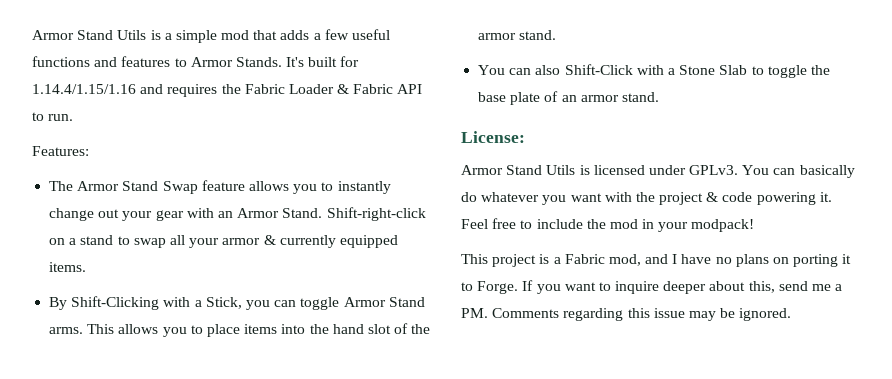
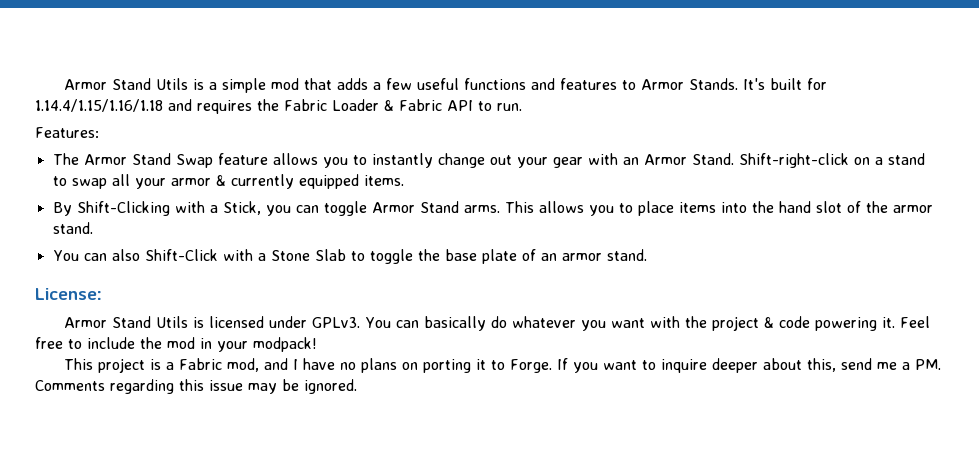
- It's built for 1.14.4/1.15/1.16 and requires the Fabric Loader & Fabric API to run.
+ It's built for 1.14.4/1.15/1.16/1.18 and requires the Fabric Loader & Fabric API to run.

